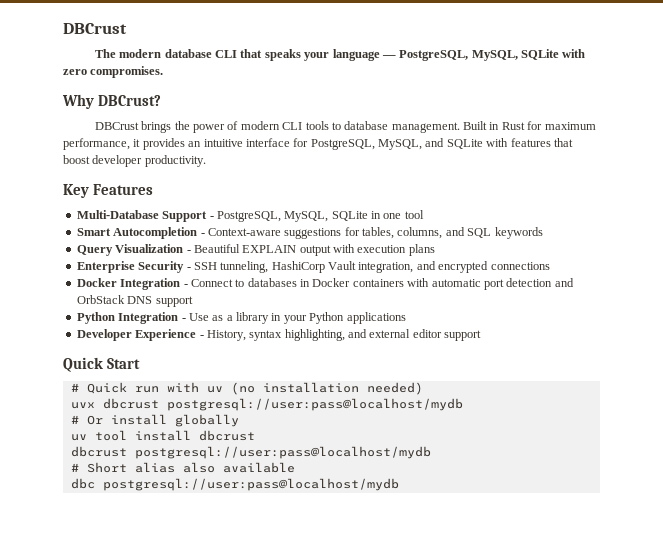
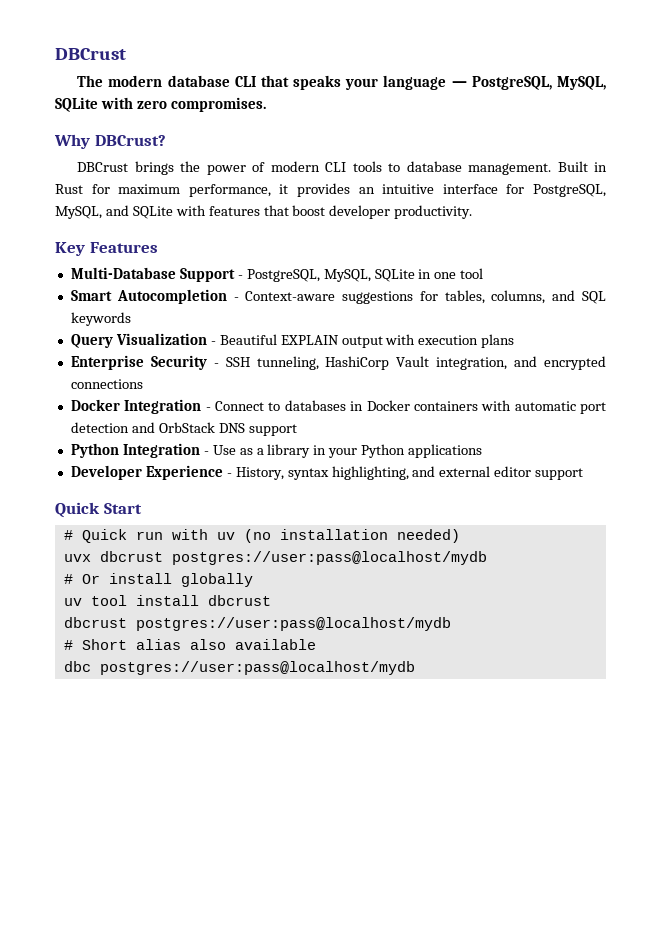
- uvx dbcrust postgresql://user:pass@localhost/mydb
+ uvx dbcrust postgres://user:pass@localhost/mydb
  uv tool install dbcrust
- dbcrust postgresql://user:pass@localhost/mydb
+ dbcrust postgres://user:pass@localhost/mydb
- dbc postgresql://user:pass@localhost/mydb
+ dbc postgres://user:pass@localhost/mydb

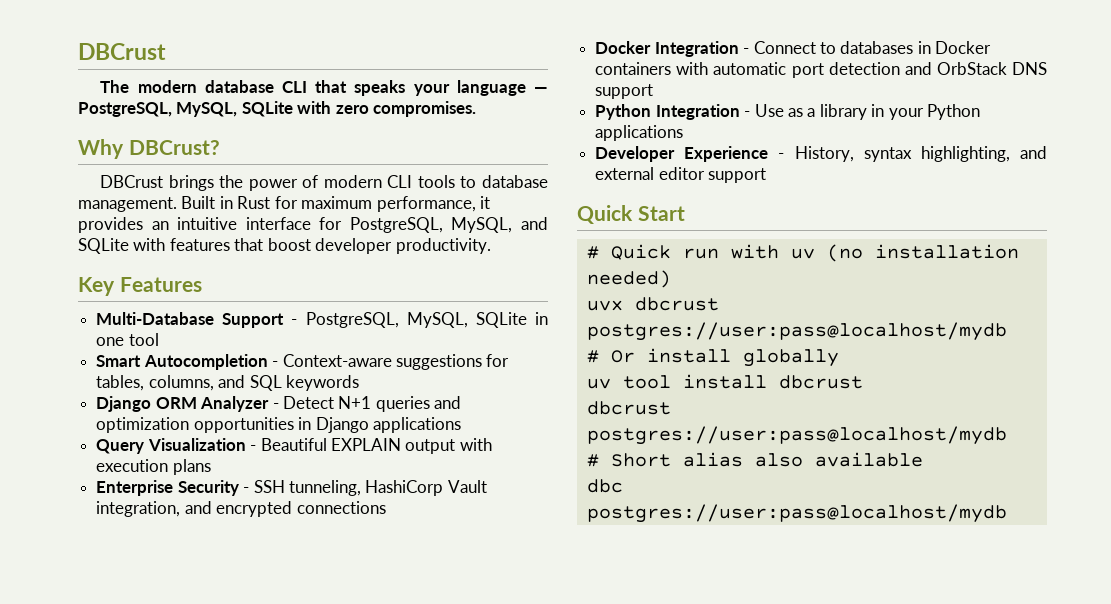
+ Django ORM Analyzer - Detect N+1 queries and optimization opportunities in Django applications

